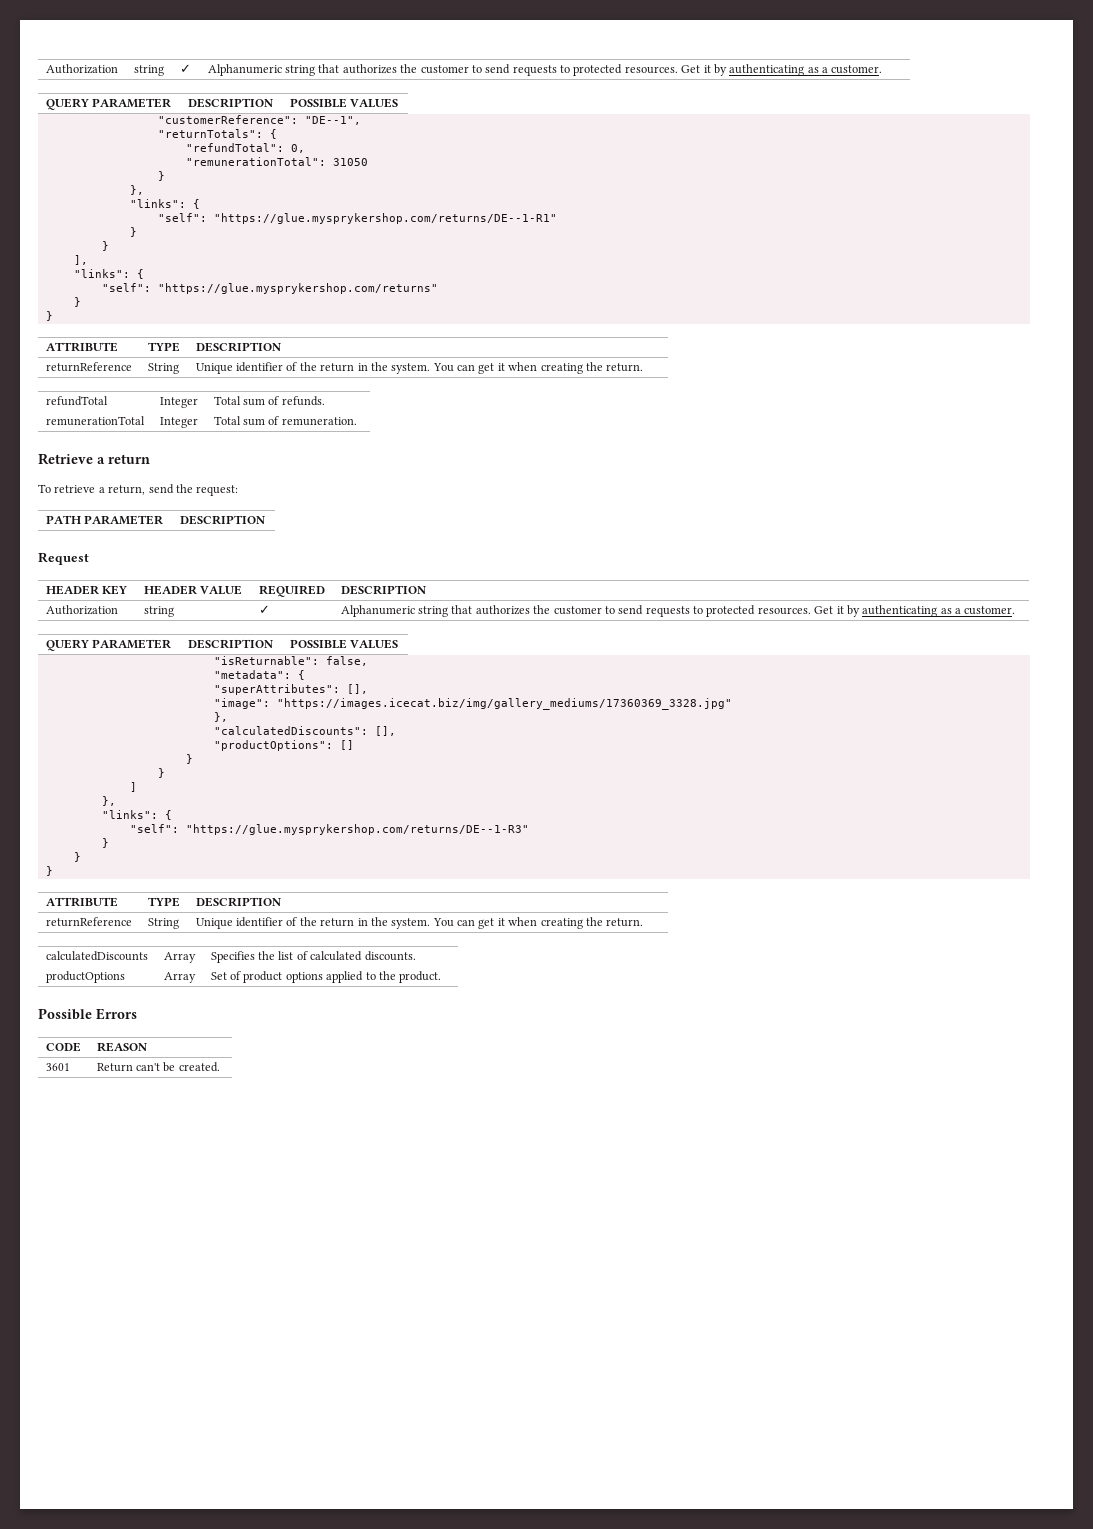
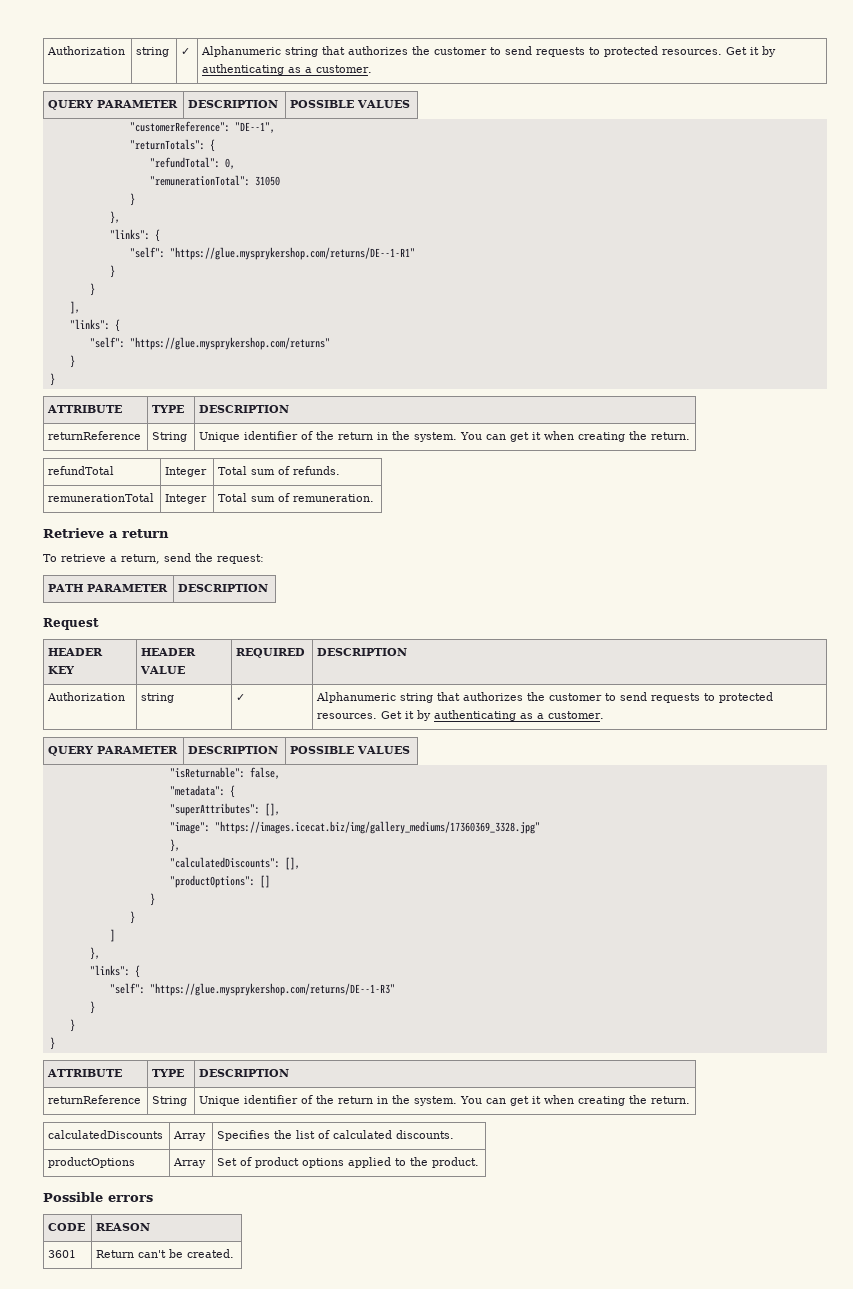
- Possible Errors
+ Possible errors

